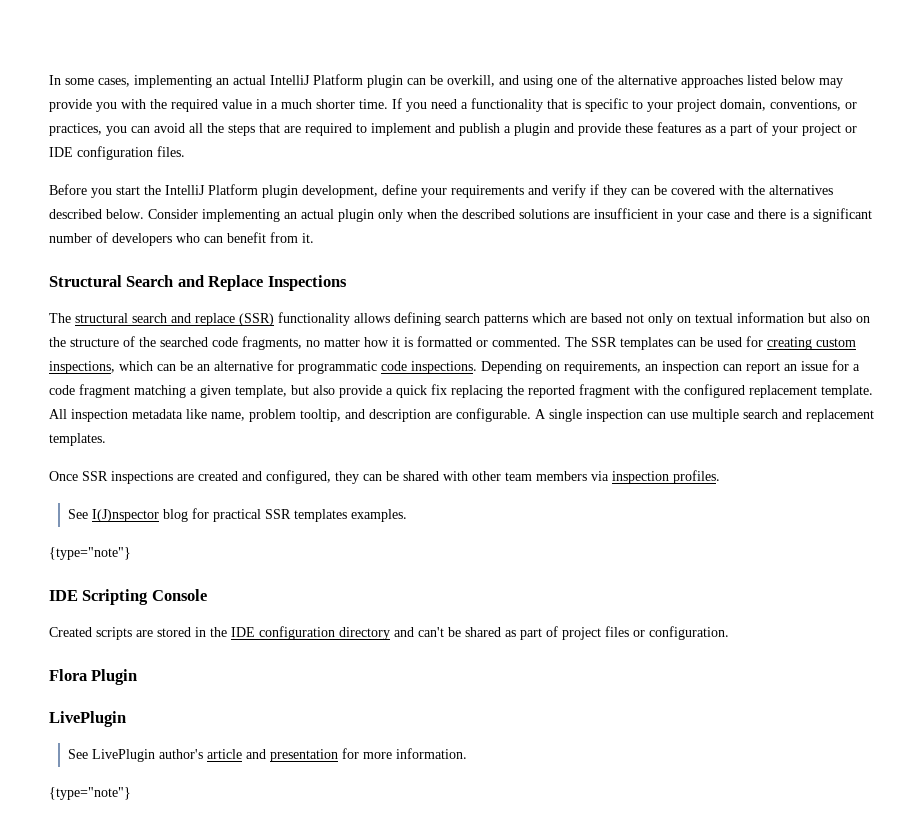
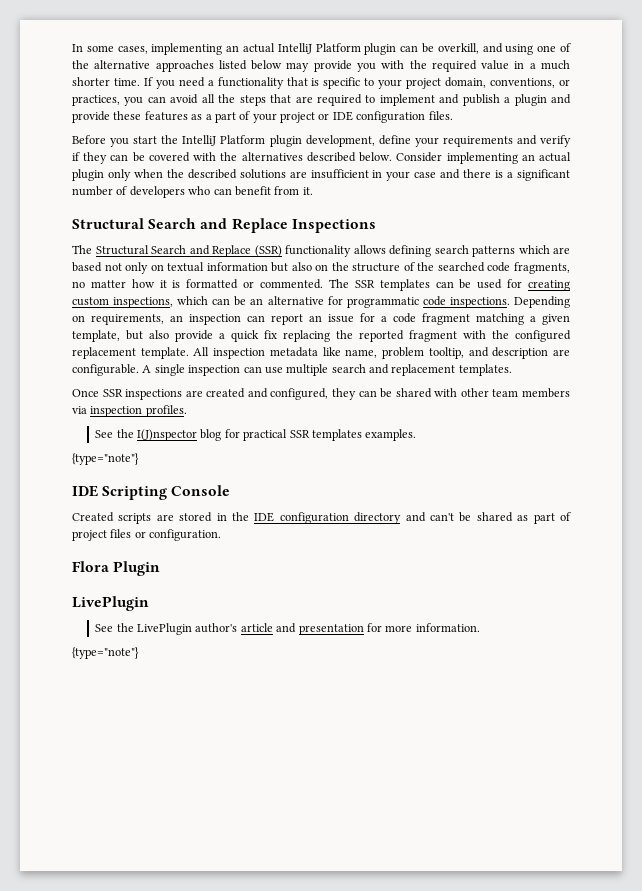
- The structural search and replace (SSR) functionality allows defining search patterns which are based not only on textual information but also on the structure of the searched code fragments, no matter how it is formatted or commented.
+ The Structural Search and Replace (SSR) functionality allows defining search patterns which are based not only on textual information but also on the structure of the searched code fragments, no matter how it is formatted or commented.
- See I(J)nspector blog for practical SSR templates examples.
+ See the I(J)nspector blog for practical SSR templates examples.
- See LivePlugin author's article and presentation for more information.
+ See the LivePlugin author's article and presentation for more information.

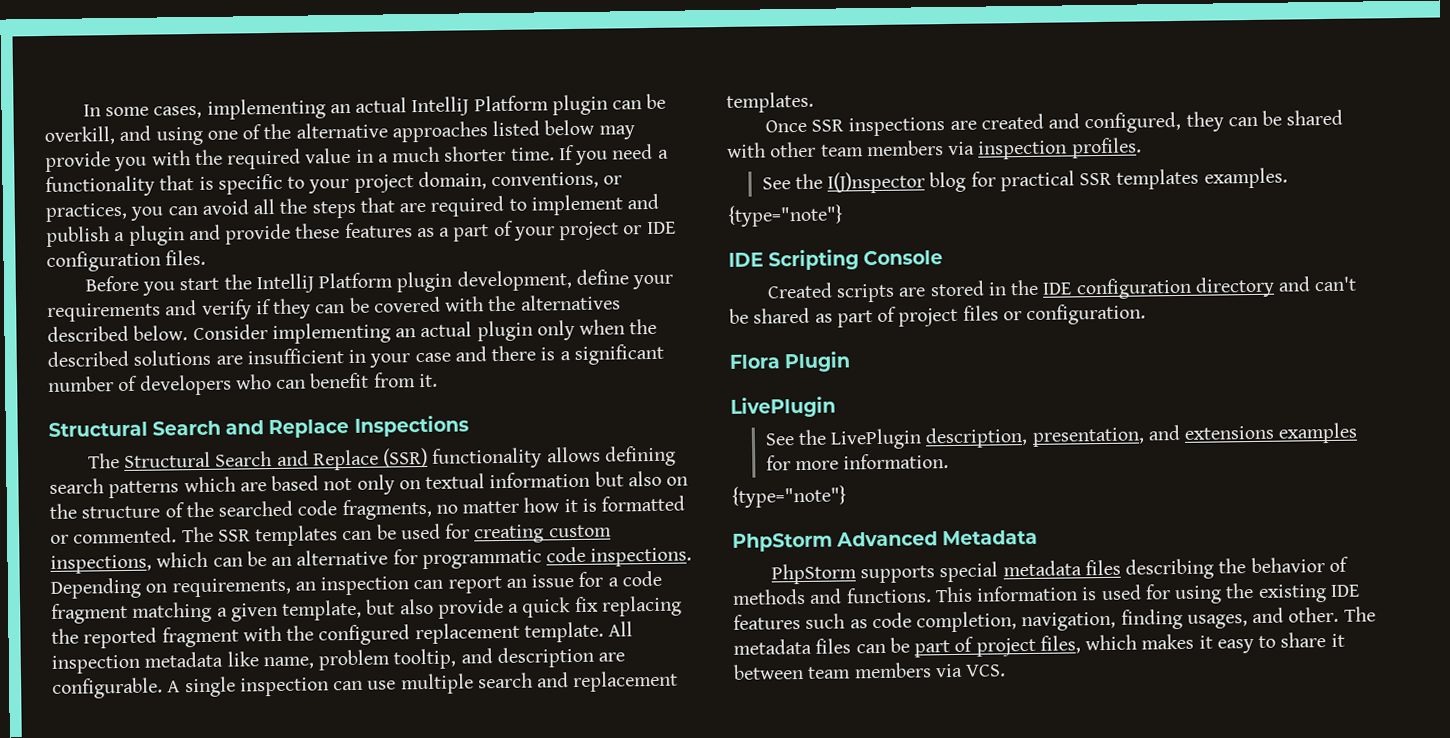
- See the LivePlugin author's article and presentation for more information.
+ See the LivePlugin description, presentation, and extensions examples for more information.
+ PhpStorm Advanced Metadata
+ PhpStorm supports special metadata files describing the behavior of methods and functions. This information is used for using the existing IDE features such as code completion, navigation, finding usages, and other. The metadata files can be part of project files, which makes it easy to share it between team members via VCS.

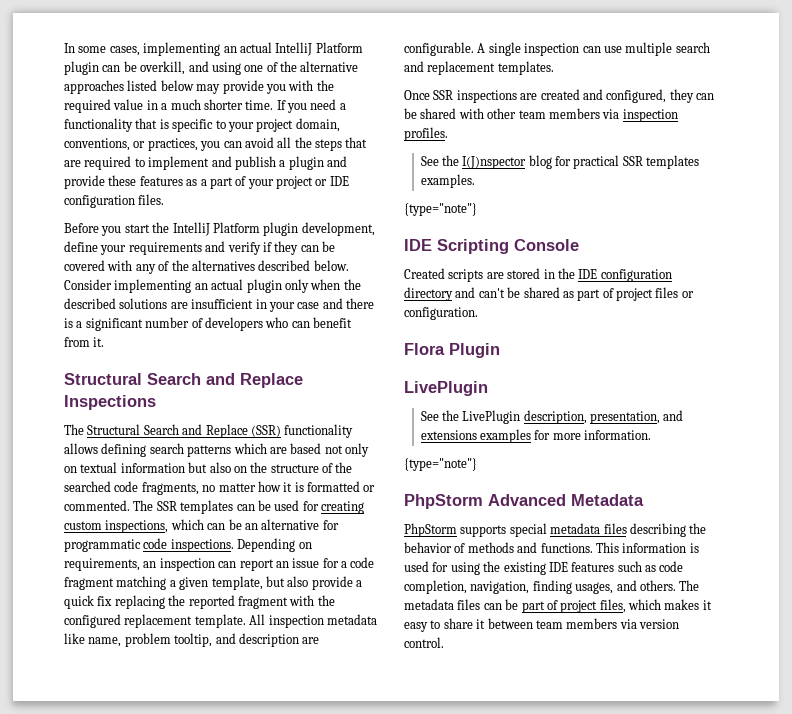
- Before you start the IntelliJ Platform plugin development, define your requirements and verify if they can be covered with the alternatives described below.
+ Before you start the IntelliJ Platform plugin development, define your requirements and verify if they can be covered with any of the alternatives described below.
- This information is used for using the existing IDE features such as code completion, navigation, finding usages, and other.
+ This information is used for using the existing IDE features such as code completion, navigation, finding usages, and others.
- The metadata files can be part of project files, which makes it easy to share it between team members via VCS.
+ The metadata files can be part of project files, which makes it easy to share it between team members via version control.

